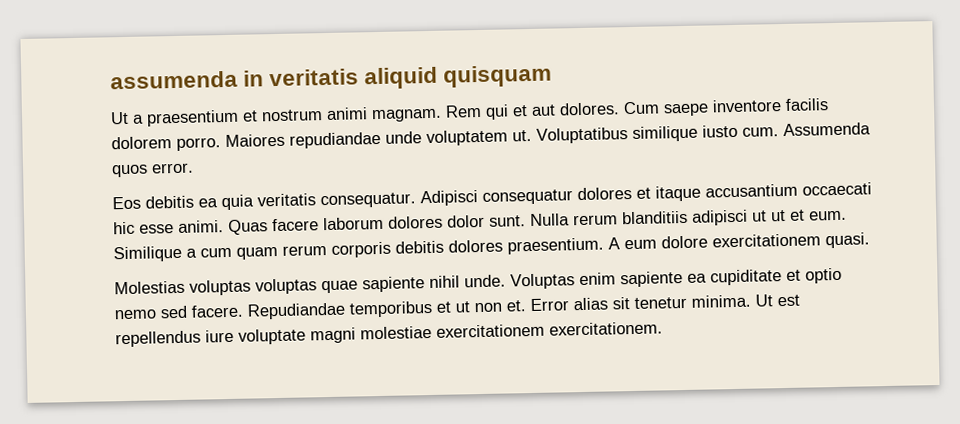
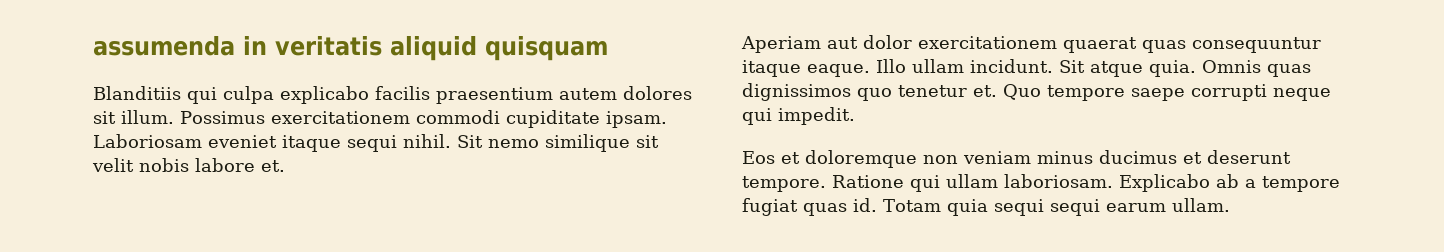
- Ut a praesentium et nostrum animi magnam. Rem qui et aut dolores. Cum saepe inventore facilis dolorem porro. Maiores repudiandae unde voluptatem ut. Voluptatibus similique iusto cum. Assumenda quos error.
- Eos debitis ea quia veritatis consequatur. Adipisci consequatur dolores et itaque accusantium occaecati hic esse animi. Quas facere laborum dolores dolor sunt. Nulla rerum blanditiis adipisci ut ut et eum. Similique a cum quam rerum corporis debitis dolores praesentium. A eum dolore exercitationem quasi.
- Molestias voluptas voluptas quae sapiente nihil unde. Voluptas enim sapiente ea cupiditate et optio nemo sed facere. Repudiandae temporibus et ut non et. Error alias sit tenetur minima. Ut est repellendus iure voluptate magni molestiae exercitationem exercitationem.
+ Blanditiis qui culpa explicabo facilis praesentium autem dolores sit illum. Possimus exercitationem commodi cupiditate ipsam. Laboriosam eveniet itaque sequi nihil. Sit nemo similique sit velit nobis labore et.
+ Aperiam aut dolor exercitationem quaerat quas consequuntur itaque eaque. Illo ullam incidunt. Sit atque quia. Omnis quas dignissimos quo tenetur et. Quo tempore saepe corrupti neque qui impedit.
+ Eos et doloremque non veniam minus ducimus et deserunt tempore. Ratione qui ullam laboriosam. Explicabo ab a tempore fugiat quas id. Totam quia sequi sequi earum ullam.

